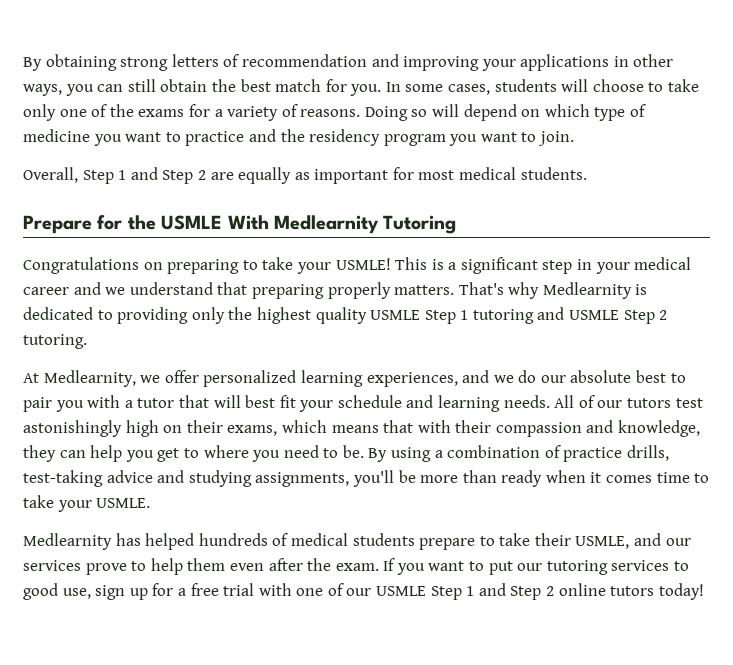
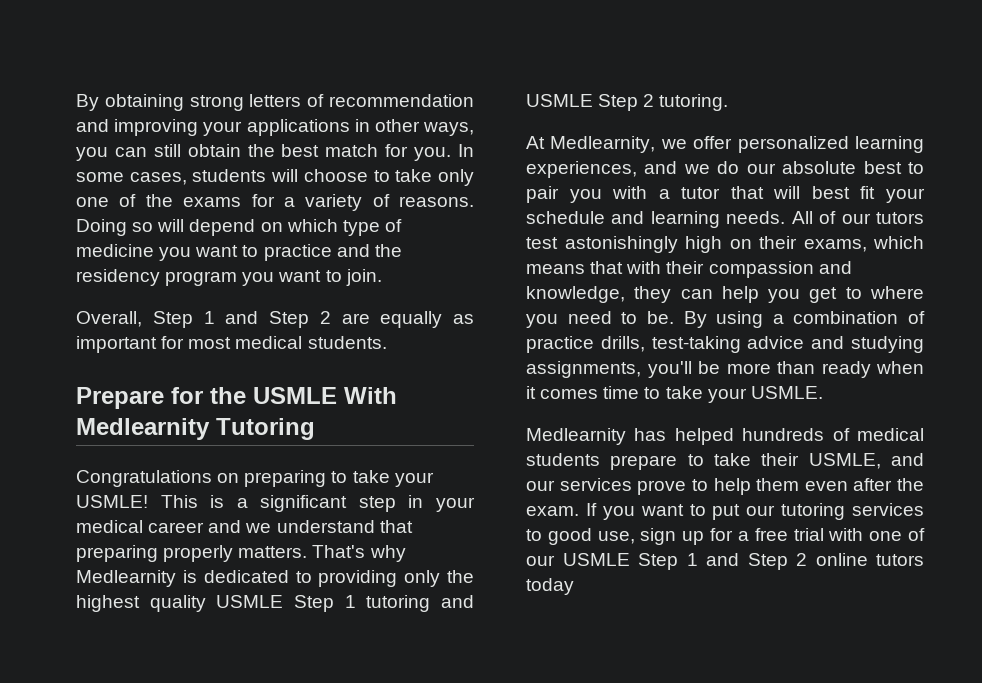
- If you want to put our tutoring services to good use, sign up for a free trial with one of our USMLE Step 1 and Step 2 online tutors today!
+ If you want to put our tutoring services to good use, sign up for a free trial with one of our USMLE Step 1 and Step 2 online tutors today

